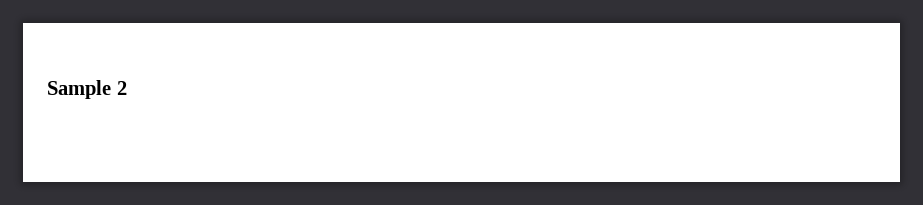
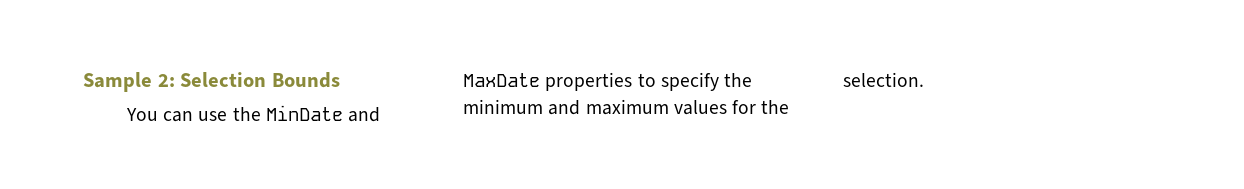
- Sample 2
+ Sample 2: Selection Bounds
+ You can use the MinDate and MaxDate properties to specify the minimum and maximum values for the selection.

